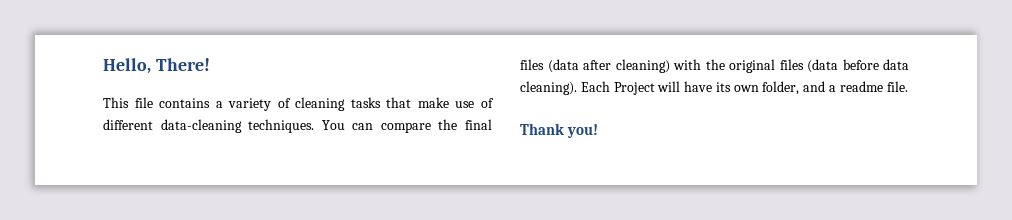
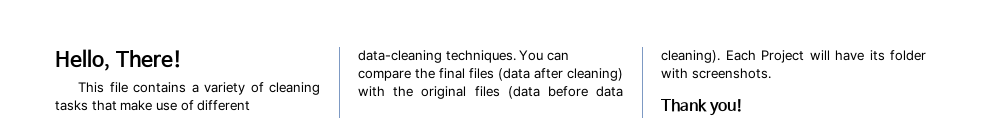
- Each Project will have its own folder, and a readme file.
+ Each Project will have its folder with screenshots.

